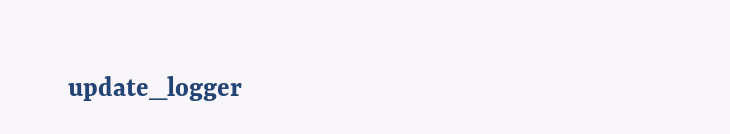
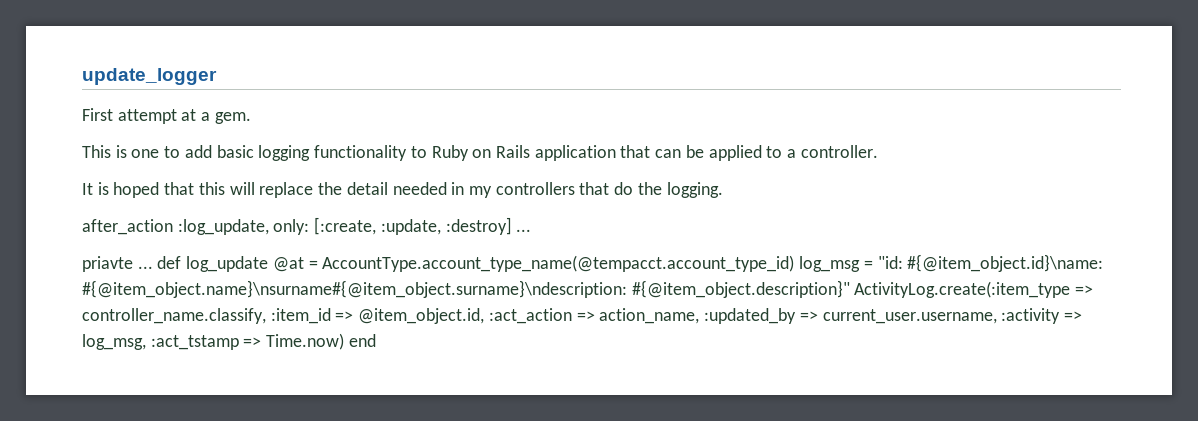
+ First attempt at a gem.
+ This is one to add basic logging functionality to Ruby on Rails application that can be applied to a controller.
+ It is hoped that this will replace the detail needed in my controllers that do the logging.
+ after_action :log_update, only: [:create, :update, :destroy] ...
+ priavte ... def log_update @at = AccountType.account_type_name(@tempacct.account_type_id) log_msg = "id: #{@item_object.id}\name: #{@item_object.name}\nsurname#{@item_object.surname}\ndescription: #{@item_object.description}" ActivityLog.create(:item_type => controller_name.classify, :item_id => @item_object.id, :act_action => action_name, :updated_by => current_user.username, :activity => log_msg, :act_tstamp => Time.now) end

